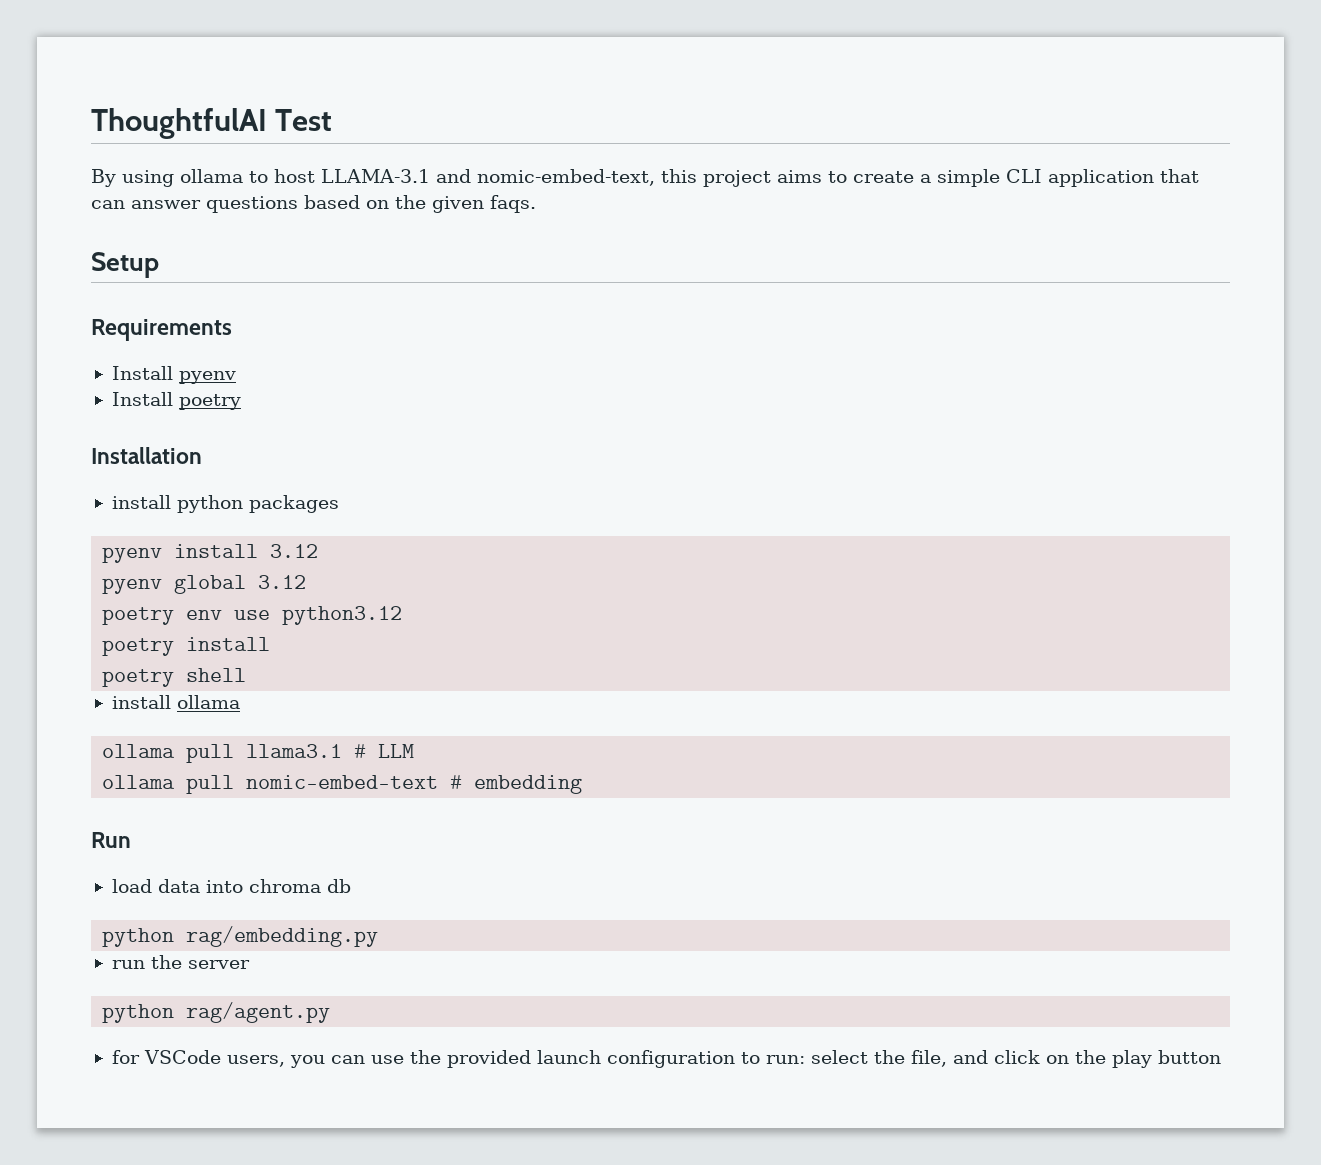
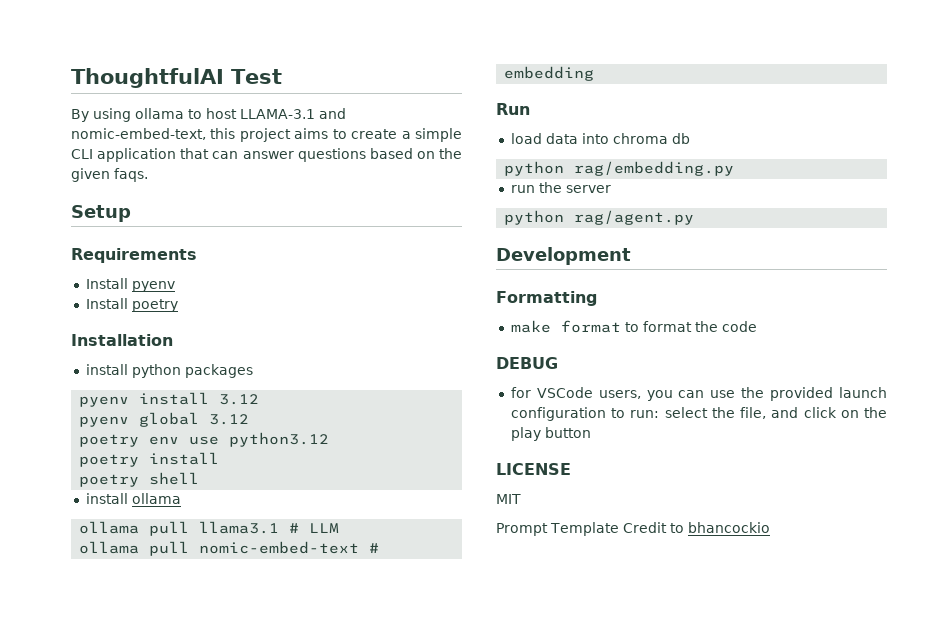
+ Development
+ Formatting
+ make format to format the code
+ DEBUG
+ LICENSE
+ MIT
+ Prompt Template Credit to bhancockio

